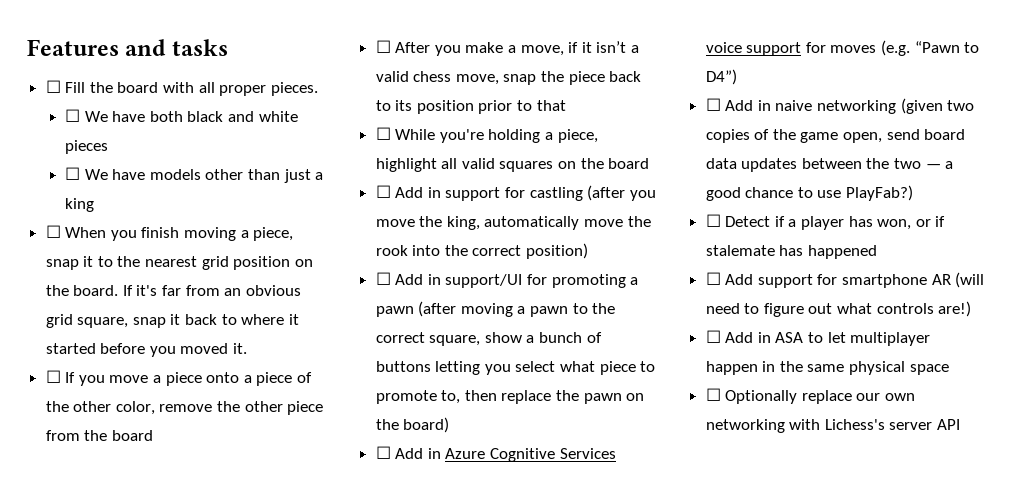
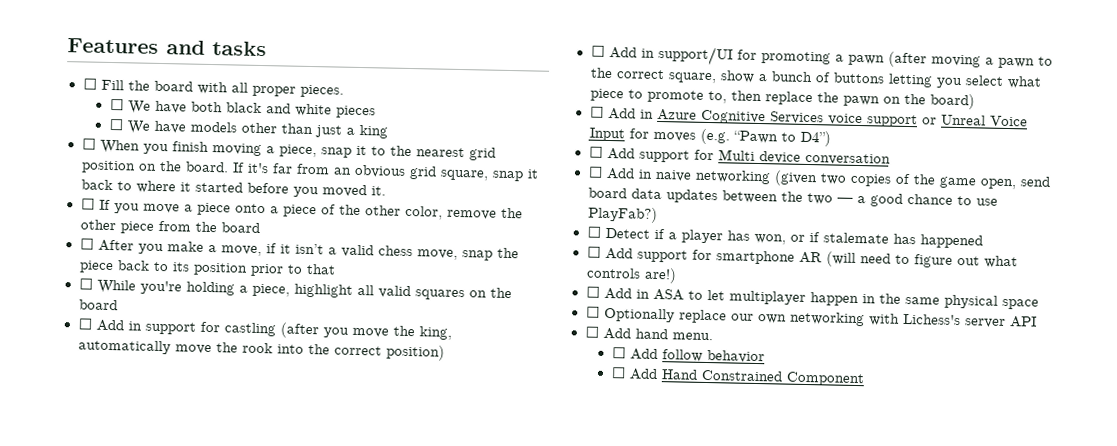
- ☐ Add in Azure Cognitive Services voice support for moves (e.g. “Pawn to D4”)
+ ☐ Add in Azure Cognitive Services voice support or Unreal Voice Input for moves (e.g. “Pawn to D4”)
+ ☐ Add support for Multi device conversation
+ ☐ Add hand menu.
+ ☐ Add follow behavior
+ ☐ Add Hand Constrained Component

